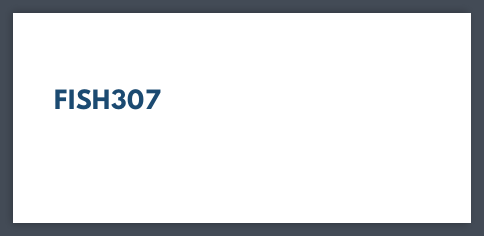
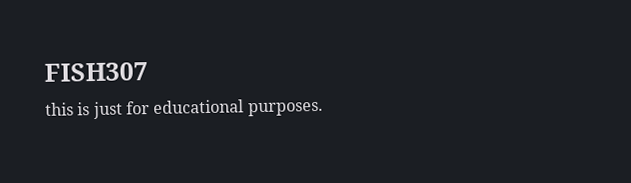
+ this is just for educational purposes.

